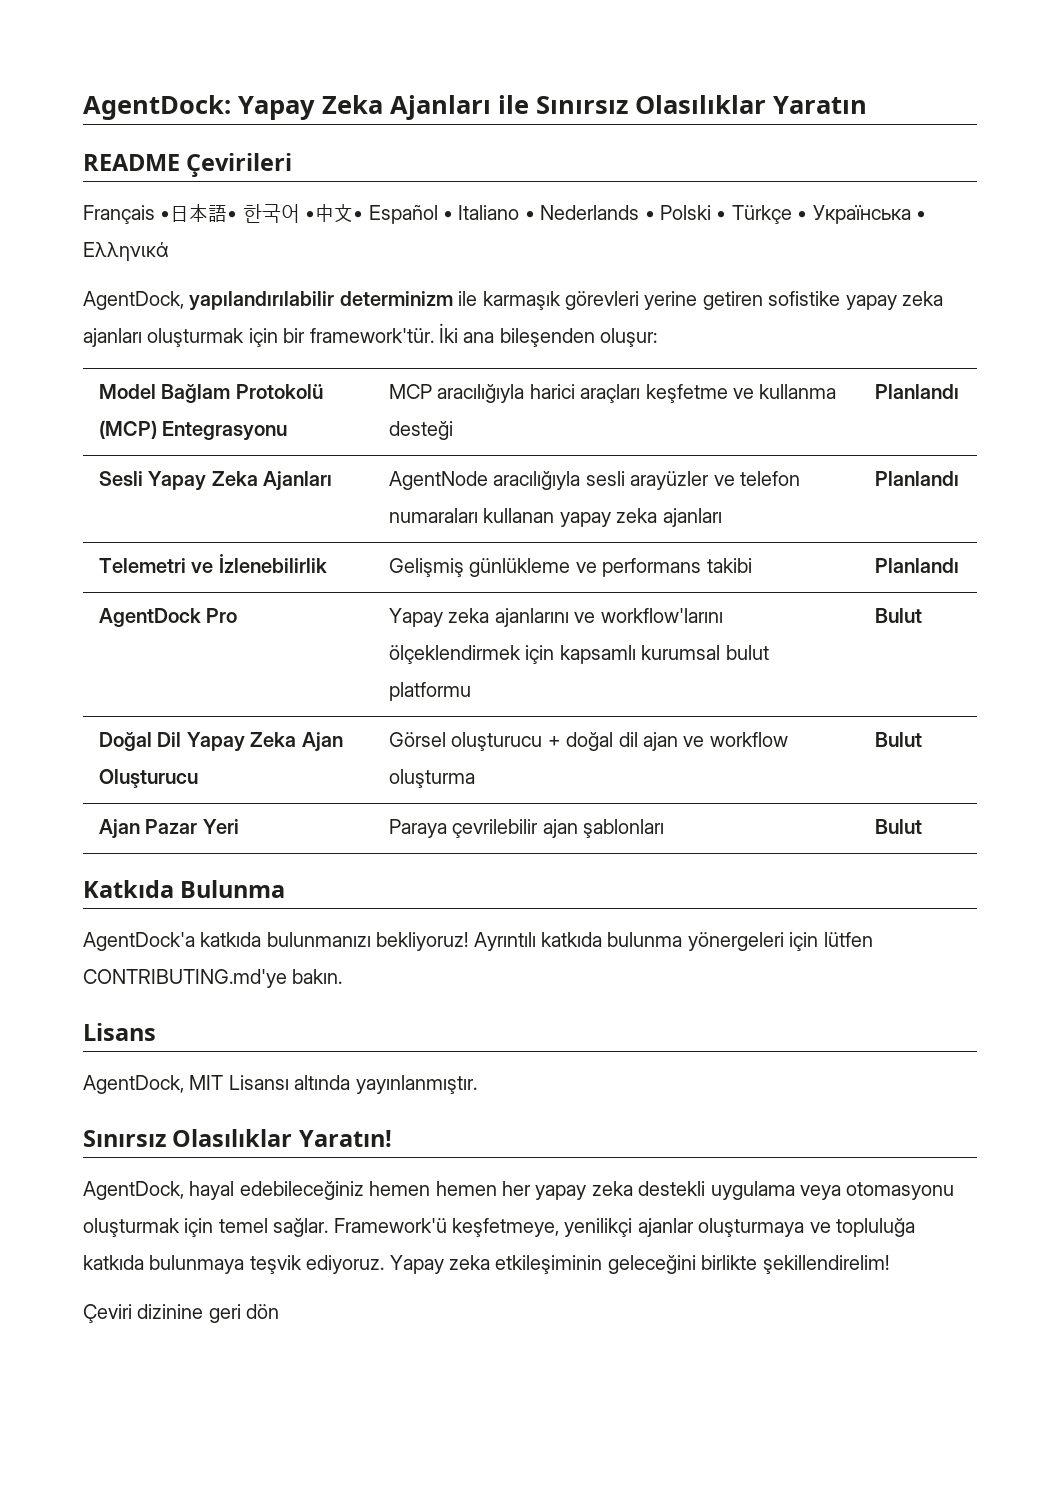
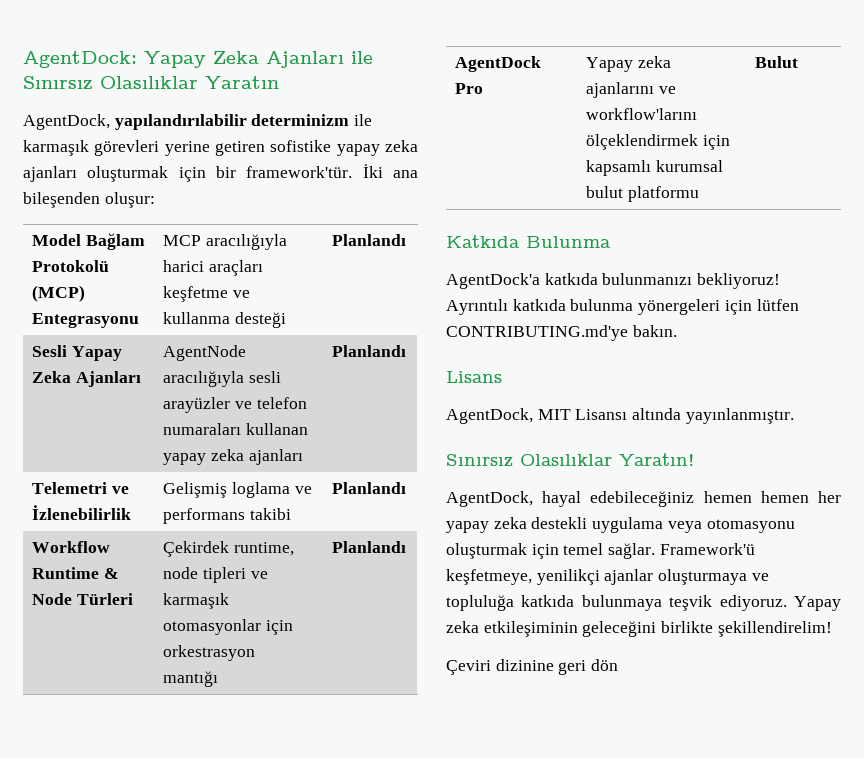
- README Çevirileri
- Français •日本語• 한국어 •中文• Español • Italiano • Nederlands • Polski • Türkçe • Українська • Ελληνικά
- Telemetri ve İzlenebilirlik | Gelişmiş günlükleme ve performans takibi | Planlandı
+ Telemetri ve İzlenebilirlik | Gelişmiş loglama ve performans takibi | Planlandı
+ Workflow Runtime & Node Türleri | Çekirdek runtime, node tipleri ve karmaşık otomasyonlar için orkestrasyon mantığı | Planlandı
- Doğal Dil Yapay Zeka Ajan Oluşturucu | Görsel oluşturucu + doğal dil ajan ve workflow oluşturma | Bulut
- Ajan Pazar Yeri | Paraya çevrilebilir ajan şablonları | Bulut

